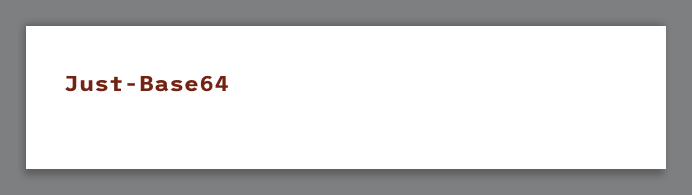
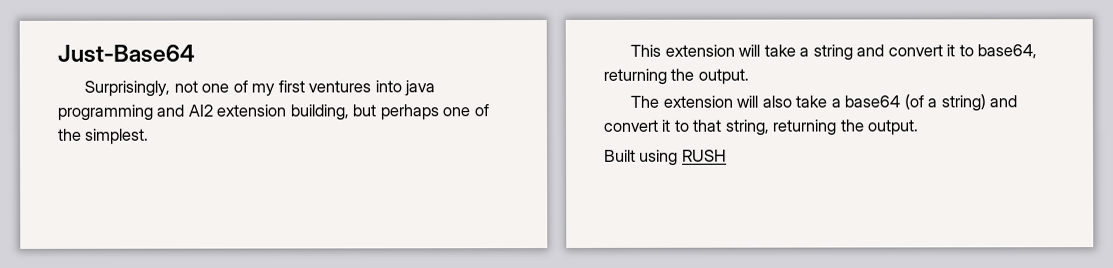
+ Surprisingly, not one of my first ventures into java programming and AI2 extension building, but perhaps one of the simplest.
+ This extension will take a string and convert it to base64, returning the output.
+ The extension will also take a base64 (of a string) and convert it to that string, returning the output.
+ Built using RUSH

